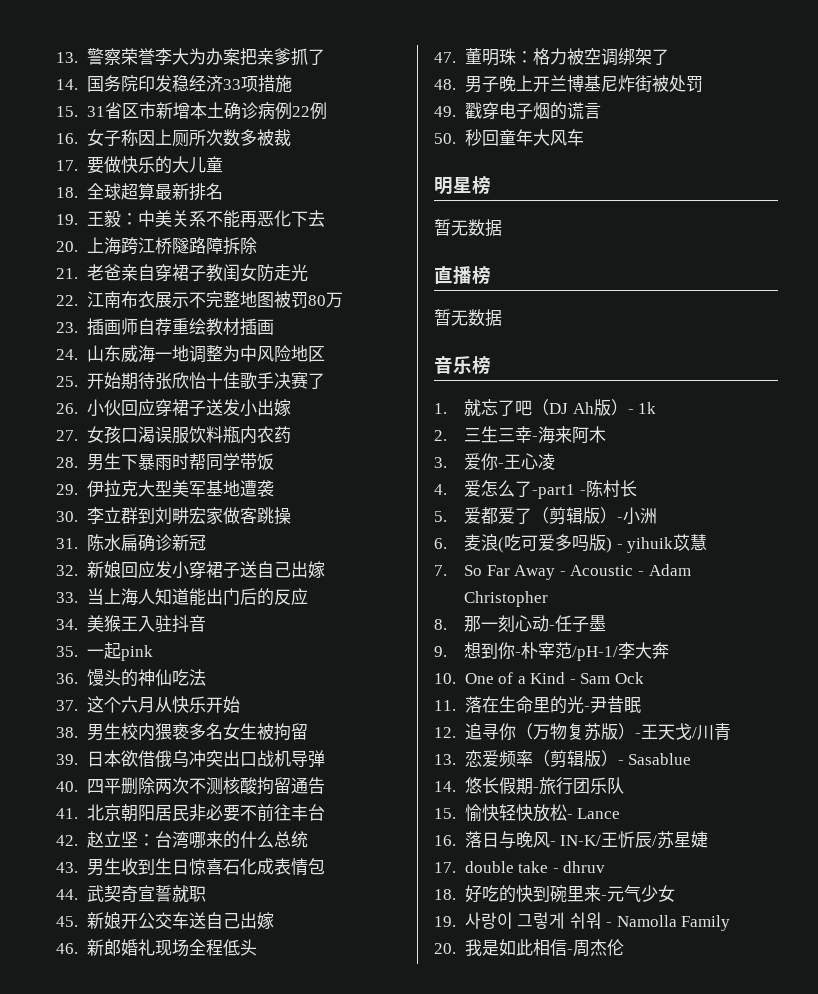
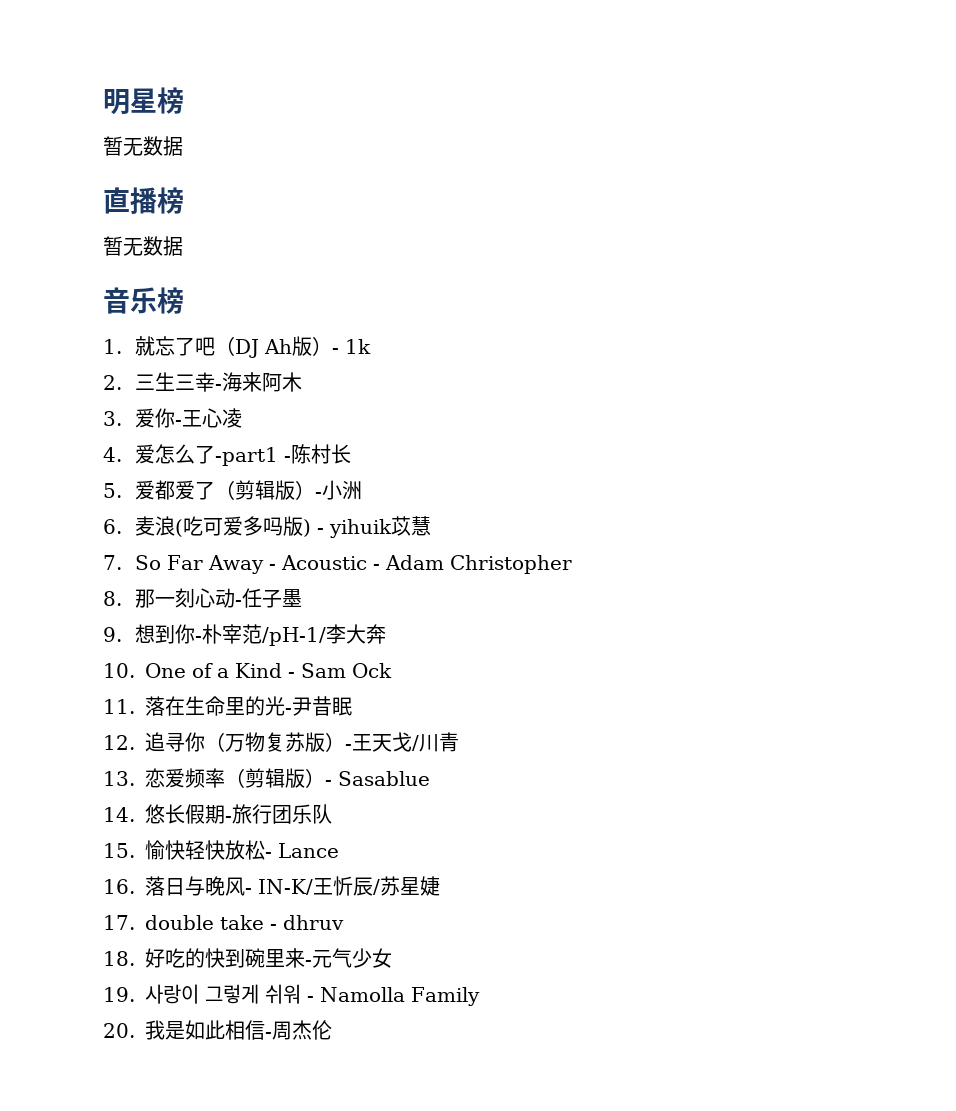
- 13.警察荣誉李大为办案把亲爹抓了
- 14.国务院印发稳经济33项措施
- 15. 31省区市新增本土确诊病例22例
- 16.女子称因上厕所次数多被裁
- 17.要做快乐的大儿童
- 18.全球超算最新排名
- 19.王毅：中美关系不能再恶化下去
- 20.上海跨江桥隧路障拆除
- 21.老爸亲自穿裙子教闺女防走光
- 22.江南布衣展示不完整地图被罚80万
- 23.插画师自荐重绘教材插画
- 24.山东威海一地调整为中风险地区
- 25.开始期待张欣怡十佳歌手决赛了
- 26.小伙回应穿裙子送发小出嫁
- 27.女孩口渴误服饮料瓶内农药
- 28.男生下暴雨时帮同学带饭
- 29.伊拉克大型美军基地遭袭
- 30.李立群到刘畊宏家做客跳操
- 31.陈水扁确诊新冠
- 32.新娘回应发小穿裙子送自己出嫁
- 33.当上海人知道能出门后的反应
- 34.美猴王入驻抖音
- 35.一起pink
- 36.馒头的神仙吃法
- 37.这个六月从快乐开始
- 38.男生校内猥亵多名女生被拘留
- 39.日本欲借俄乌冲突出口战机导弹
- 40.四平删除两次不测核酸拘留通告
- 41.北京朝阳居民非必要不前往丰台
- 42.赵立坚：台湾哪来的什么总统
- 43.男生收到生日惊喜石化成表情包
- 44.武契奇宣誓就职
- 45.新娘开公交车送自己出嫁
- 46.新郎婚礼现场全程低头
- 47.董明珠：格力被空调绑架了
- 48.男子晚上开兰博基尼炸街被处罚
- 49.戳穿电子烟的谎言
- 50.秒回童年大风车

